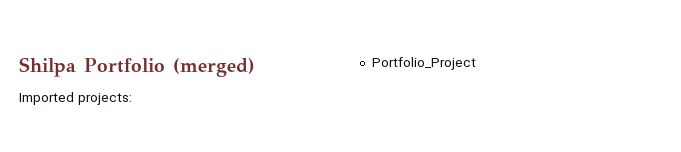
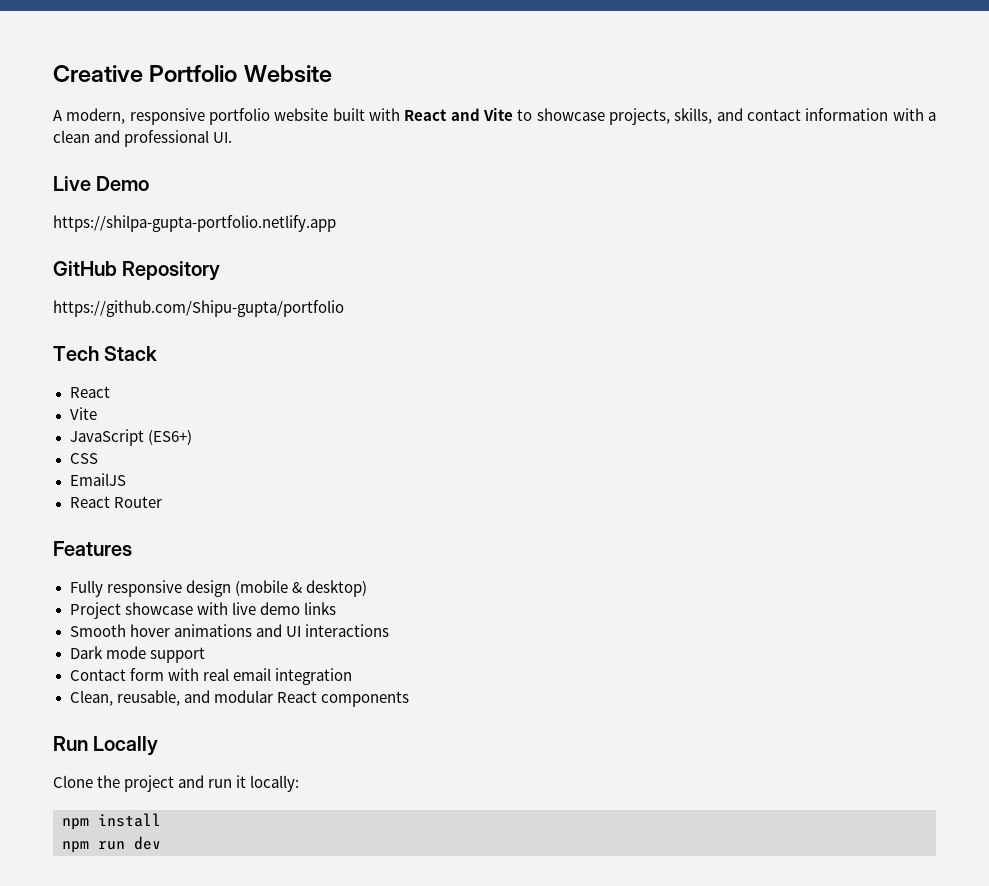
- Shilpa Portfolio (merged)
- Imported projects:
- Portfolio_Project
+ Creative Portfolio Website
+ A modern, responsive portfolio website built with React and Vite to showcase projects, skills, and contact information with a clean and professional UI.
+ Live Demo
+ https://shilpa-gupta-portfolio.netlify.app
+ GitHub Repository
+ https://github.com/Shipu-gupta/portfolio
+ Tech Stack
+ React
+ Vite
+ JavaScript (ES6+)
+ CSS
+ EmailJS
+ React Router
+ Features
+ Fully responsive design (mobile & desktop)
+ Project showcase with live demo links
+ Smooth hover animations and UI interactions
+ Dark mode support
+ Contact form with real email integration
+ Clean, reusable, and modular React components
+ Run Locally
+ Clone the project and run it locally:
+ npm install
+ npm run dev

